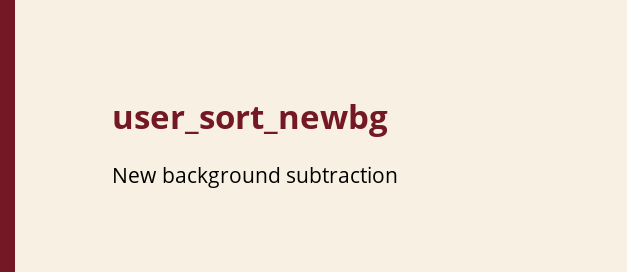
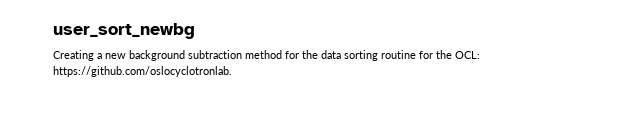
- New background subtraction
+ Creating a new background subtraction method for the data sorting routine for the OCL: https://github.com/oslocyclotronlab.

